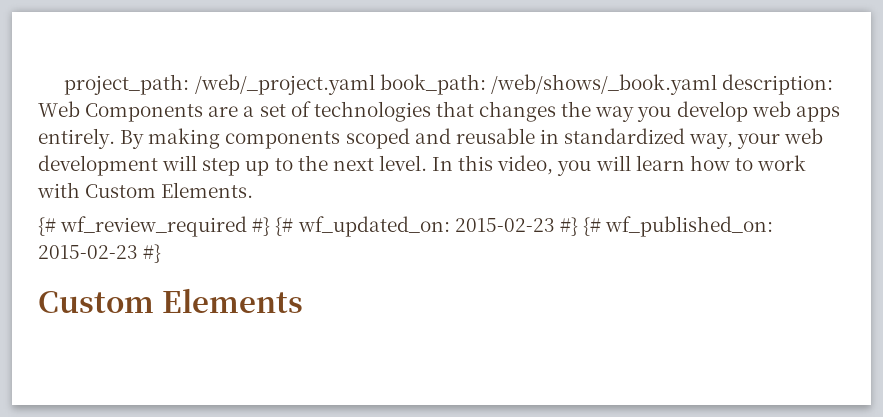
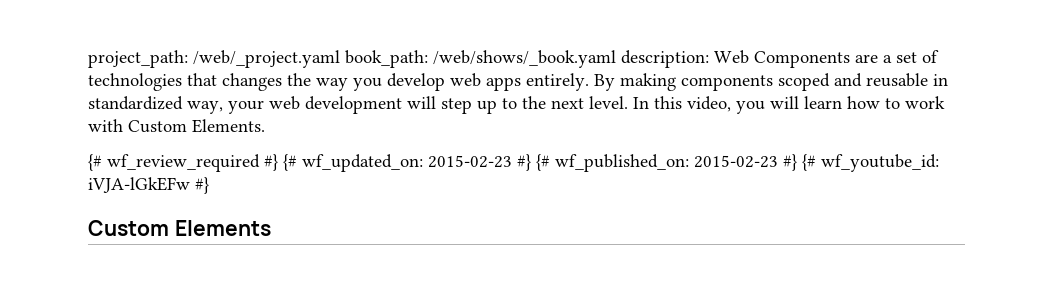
- {# wf_review_required #} {# wf_updated_on: 2015-02-23 #} {# wf_published_on: 2015-02-23 #}
+ {# wf_review_required #} {# wf_updated_on: 2015-02-23 #} {# wf_published_on: 2015-02-23 #} {# wf_youtube_id: iVJA-lGkEFw #}

